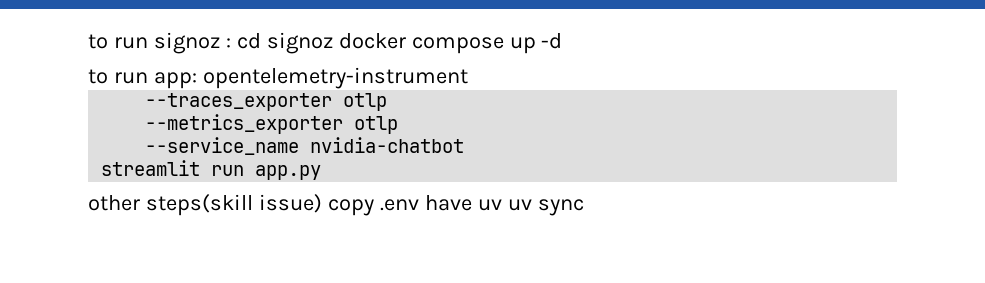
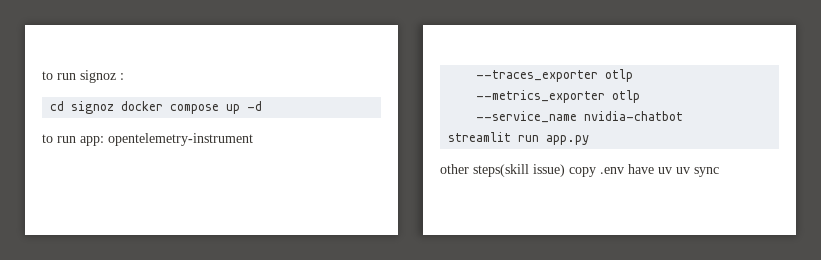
- to run signoz : cd signoz docker compose up -d
+ to run signoz :
+ cd signoz docker compose up -d

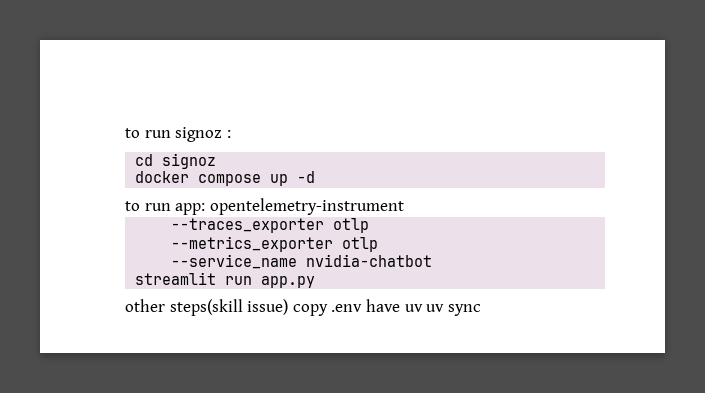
- cd signoz docker compose up -d
+ cd signoz
+ docker compose up -d

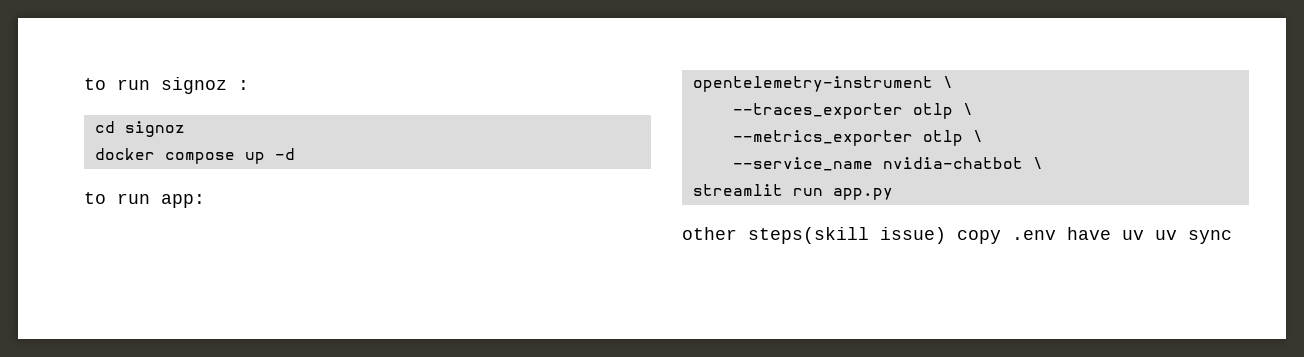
- to run app: opentelemetry-instrument
+ to run app:
+ opentelemetry-instrument \
- --traces_exporter otlp
+ --traces_exporter otlp \
- --metrics_exporter otlp
+ --metrics_exporter otlp \
- --service_name nvidia-chatbot
+ --service_name nvidia-chatbot \

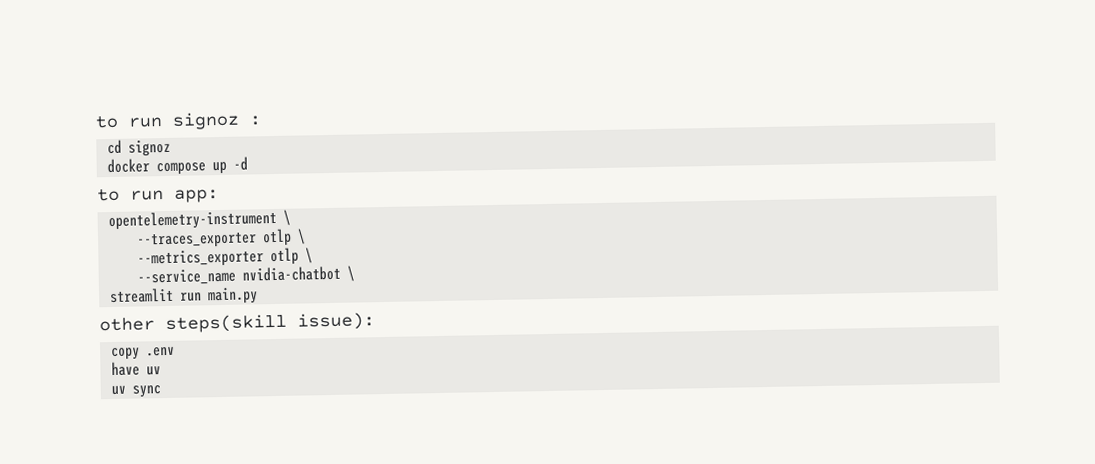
- streamlit run app.py
+ streamlit run main.py
- other steps(skill issue) copy .env have uv uv sync
+ other steps(skill issue):
+ copy .env
+ have uv
+ uv sync

